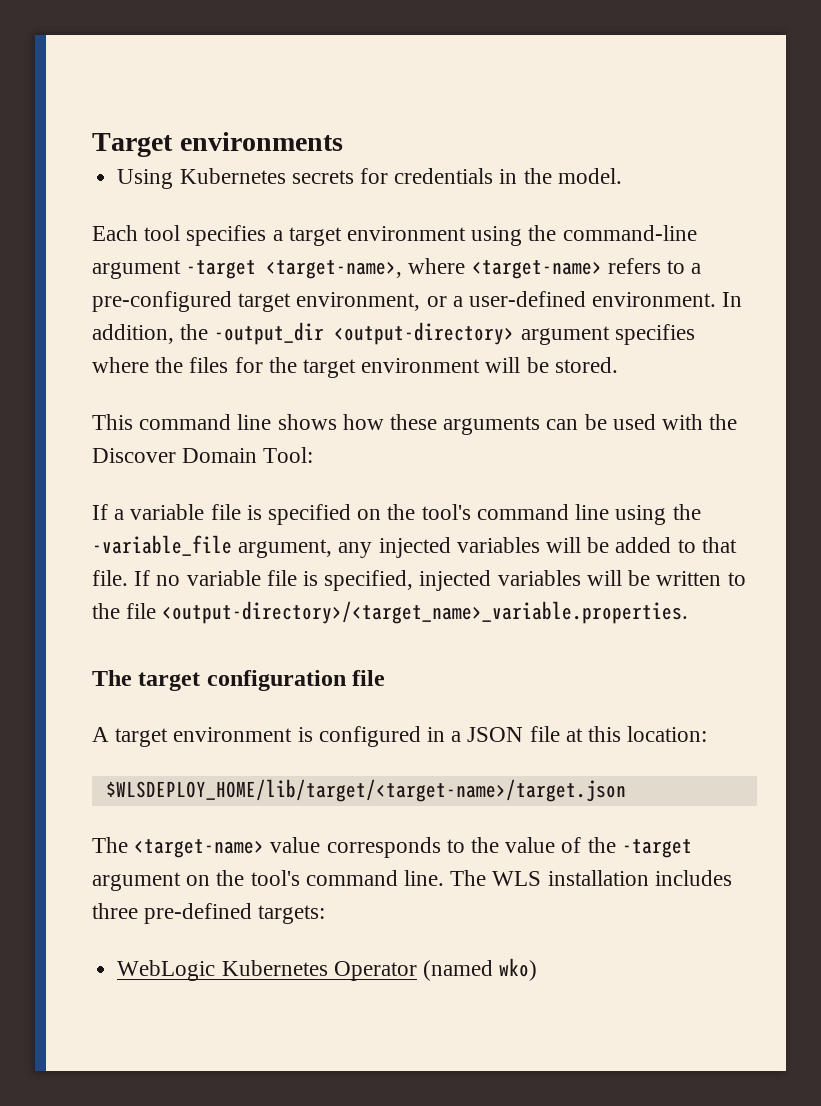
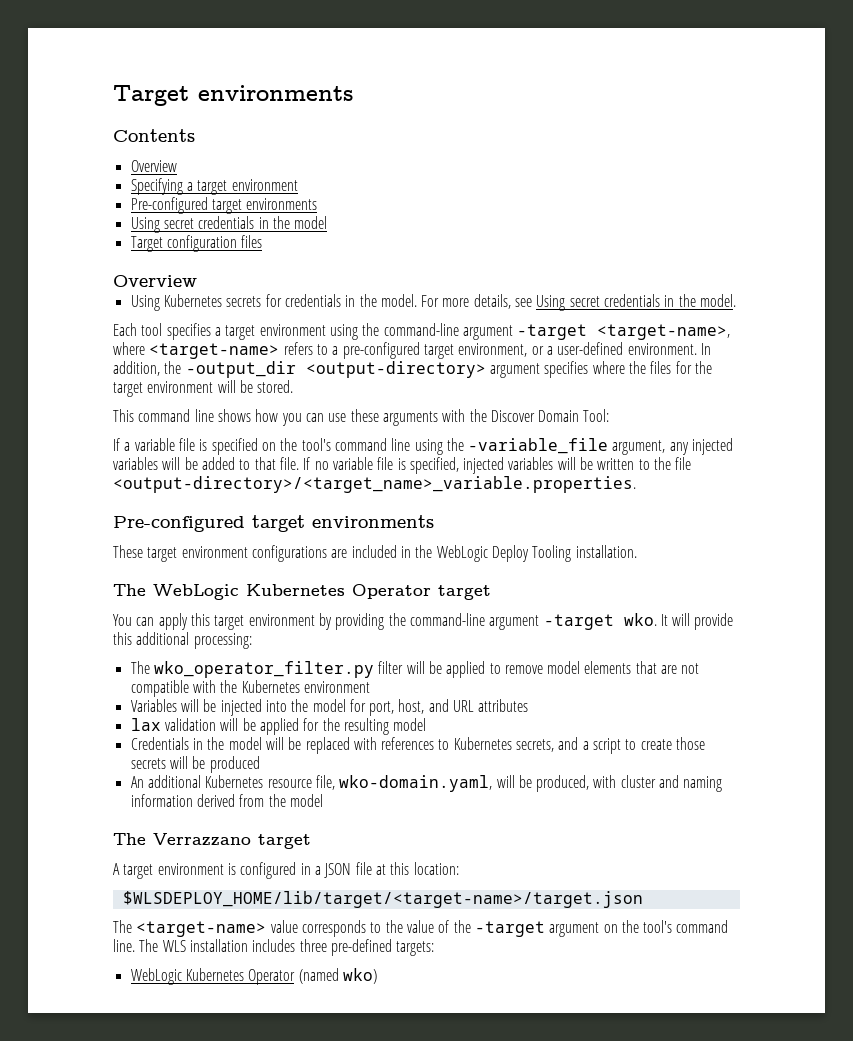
+ Contents
+ Overview
+ Specifying a target environment
+ Pre-configured target environments
+ Using secret credentials in the model
+ Target configuration files
+ Overview
+ For more details, see Using secret credentials in the model.
- This command line shows how these arguments can be used with the Discover Domain Tool:
+ This command line shows how you can use these arguments with the Discover Domain Tool:
  If no variable file is specified, injected variables will be written to the file <output-directory>/<target_name>_variable.properties.
- The target configuration file
+ Pre-configured target environments
+ These target environment configurations are included in the WebLogic Deploy Tooling installation.
+ The WebLogic Kubernetes Operator target
+ You can apply this target environment by providing the command-line argument -target wko. It will provide this additional processing:
+ The wko_operator_filter.py filter will be applied to remove model elements that are not compatible with the Kubernetes environment
+ Variables will be injected into the model for port, host, and URL attributes
+ lax validation will be applied for the resulting model
+ Credentials in the model will be replaced with references to Kubernetes secrets, and a script to create those secrets will be produced
+ An additional Kubernetes resource file, wko-domain.yaml, will be produced, with cluster and naming information derived from the model
+ The Verrazzano target

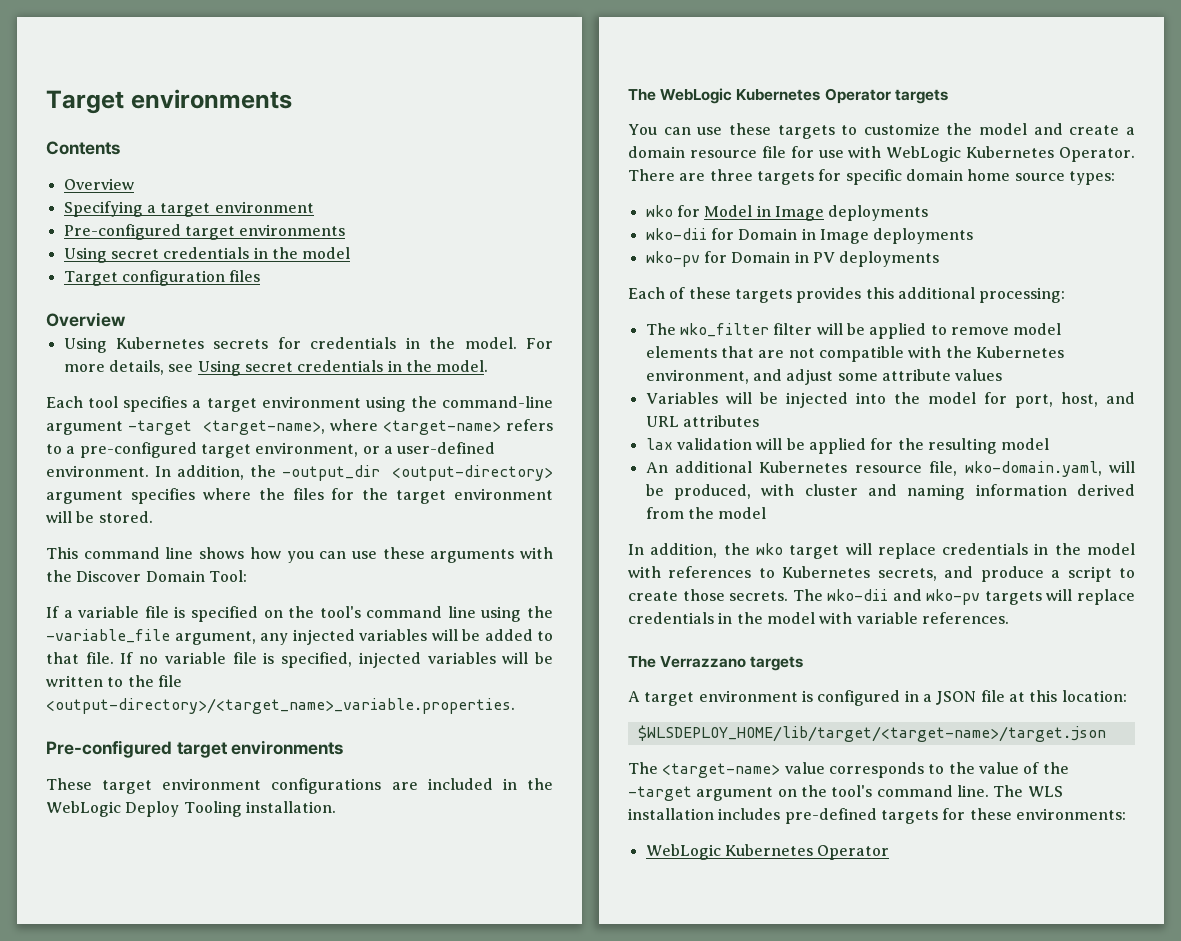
- The WebLogic Kubernetes Operator target
+ The WebLogic Kubernetes Operator targets
- You can apply this target environment by providing the command-line argument -target wko. It will provide this additional processing:
+ You can use these targets to customize the model and create a domain resource file for use with WebLogic Kubernetes Operator. There are three targets for specific domain home source types:
+ wko for Model in Image deployments
+ wko-dii for Domain in Image deployments
+ wko-pv for Domain in PV deployments
+ Each of these targets provides this additional processing:
- The wko_operator_filter.py filter will be applied to remove model elements that are not compatible with the Kubernetes environment
+ The wko_filter filter will be applied to remove model elements that are not compatible with the Kubernetes environment, and adjust some attribute values
- Credentials in the model will be replaced with references to Kubernetes secrets, and a script to create those secrets will be produced
+ In addition, the wko target will replace credentials in the model with references to Kubernetes secrets, and produce a script to create those secrets. The wko-dii and wko-pv targets will replace credentials in the model with variable references.
- The Verrazzano target
+ The Verrazzano targets
- The WLS installation includes three pre-defined targets:
- WebLogic Kubernetes Operator (named wko)
+ The WLS installation includes pre-defined targets for these environments:
+ WebLogic Kubernetes Operator

